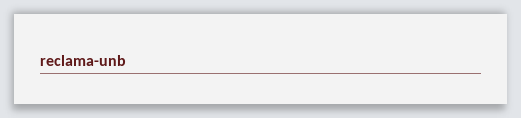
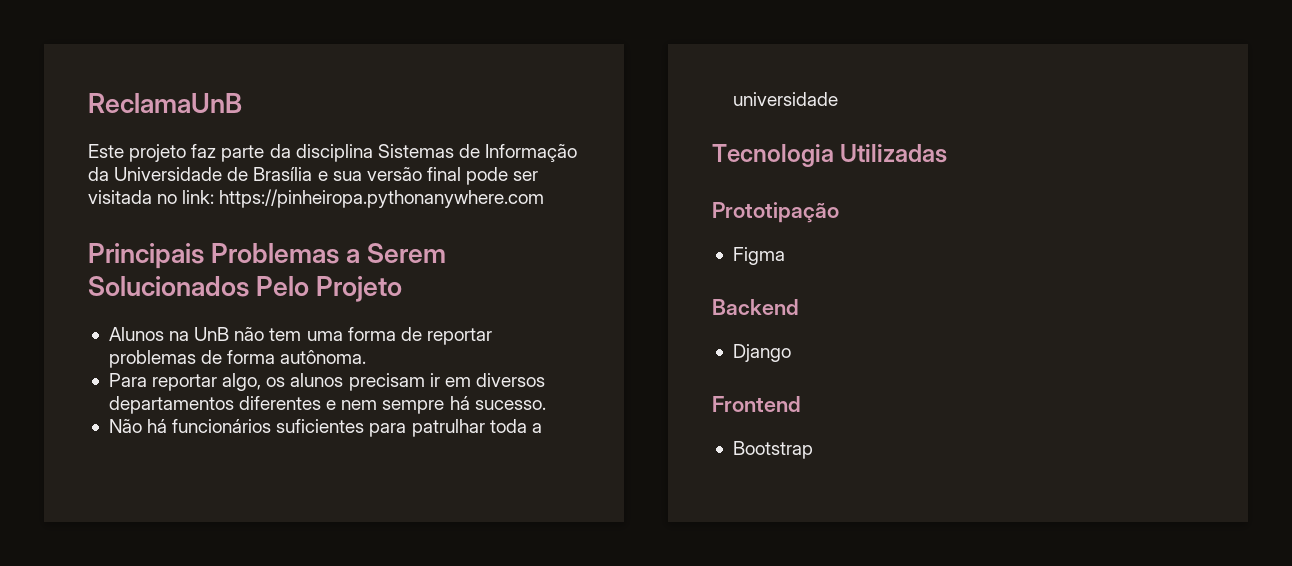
- reclama-unb
+ ReclamaUnB
+ Este projeto faz parte da disciplina Sistemas de Informação da Universidade de Brasília e sua versão final pode ser visitada no link: https://pinheiropa.pythonanywhere.com
+ Principais Problemas a Serem Solucionados Pelo Projeto
+ Alunos na UnB não tem uma forma de reportar problemas de forma autônoma.
+ Para reportar algo, os alunos precisam ir em diversos departamentos diferentes e nem sempre há sucesso.
+ Não há funcionários suficientes para patrulhar toda a universidade
+ Tecnologia Utilizadas
+ Prototipação
+ Figma
+ Backend
+ Django
+ Frontend
+ Bootstrap

